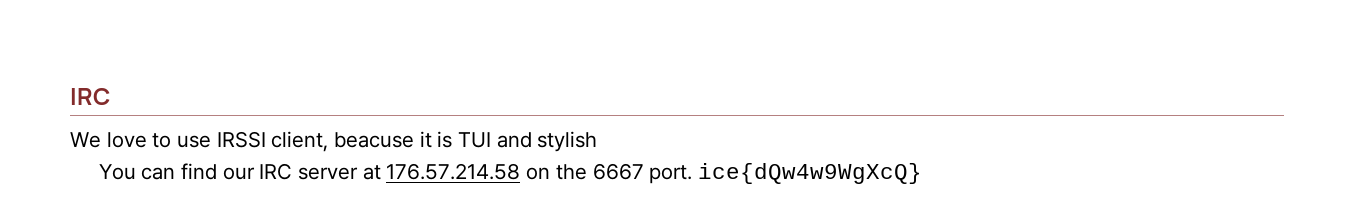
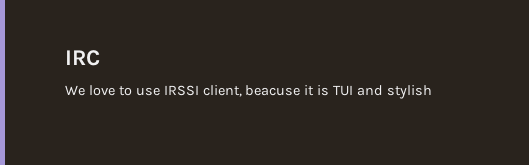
- You can find our IRC server at 176.57.214.58 on the 6667 port. ice{dQw4w9WgXcQ}

